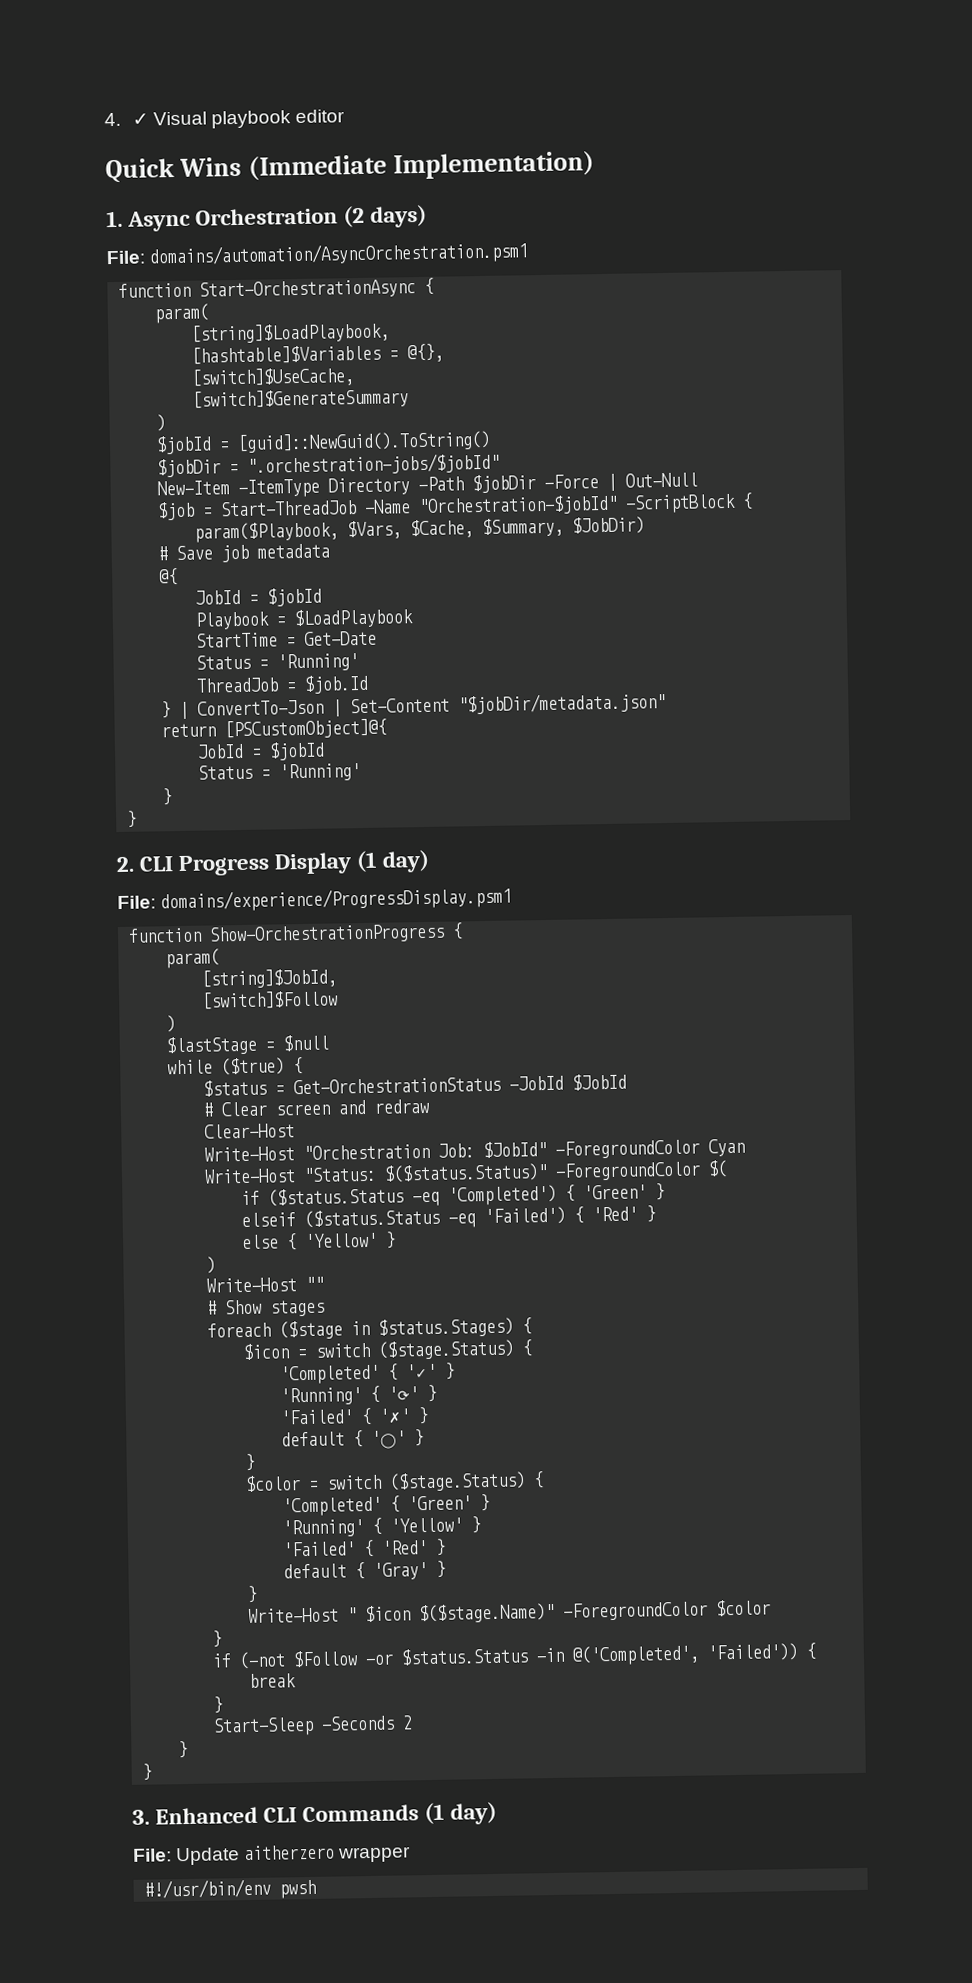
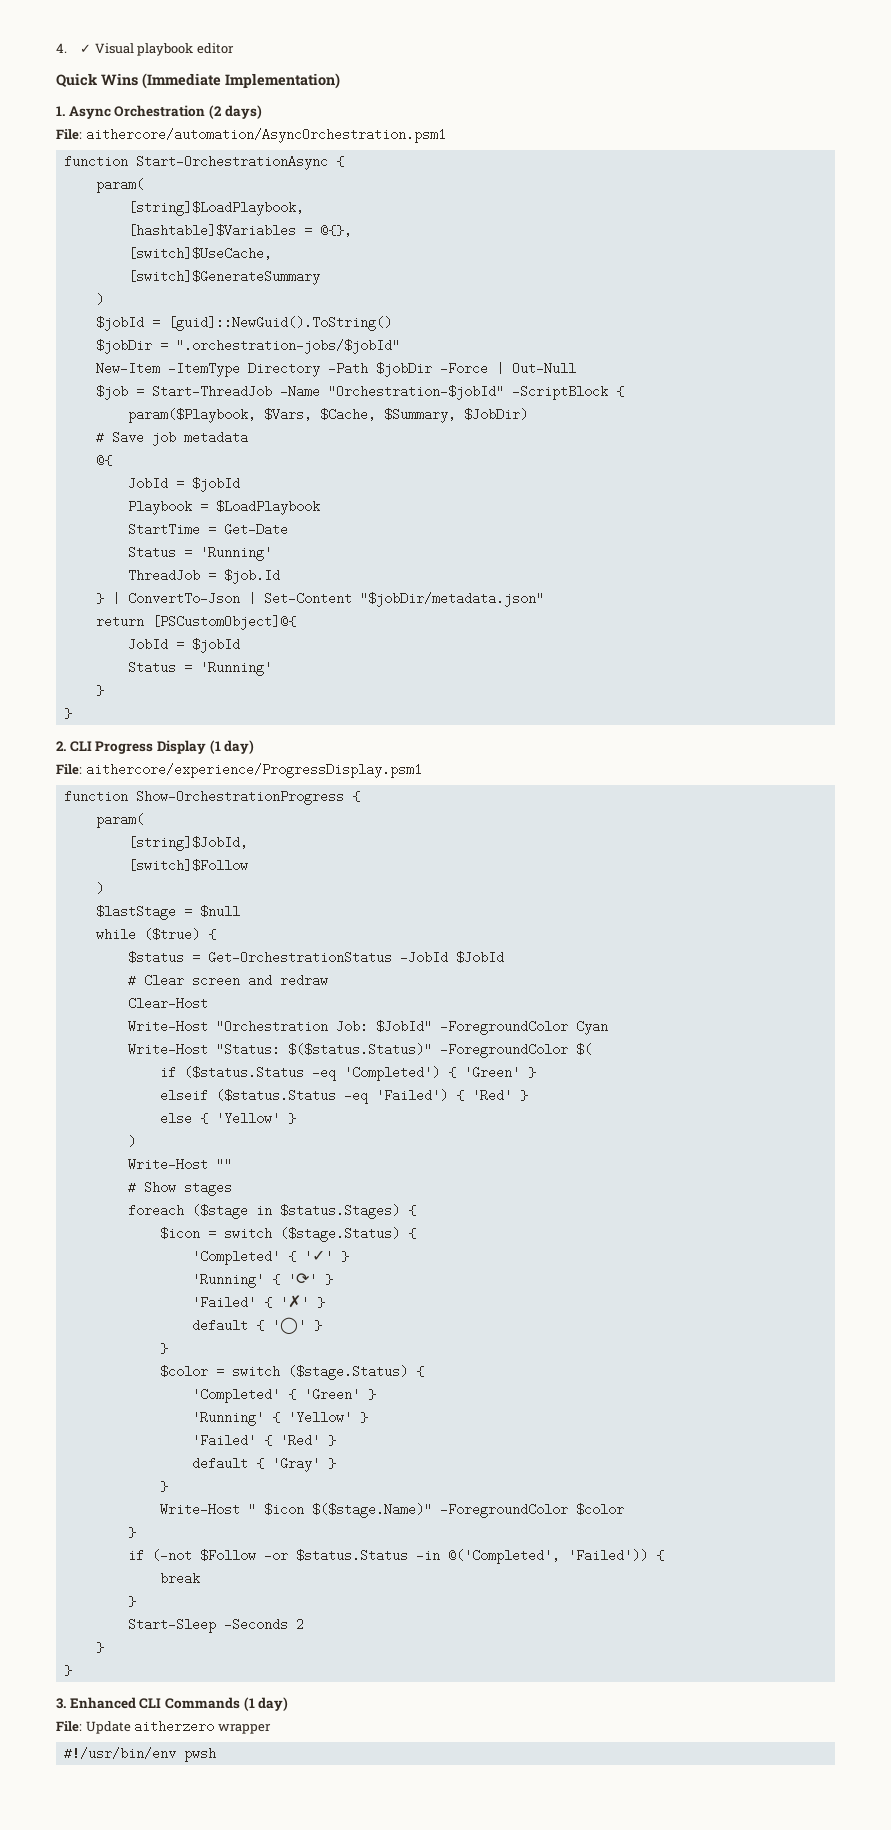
- File: domains/automation/AsyncOrchestration.psm1
+ File: aithercore/automation/AsyncOrchestration.psm1
- File: domains/experience/ProgressDisplay.psm1
+ File: aithercore/experience/ProgressDisplay.psm1

